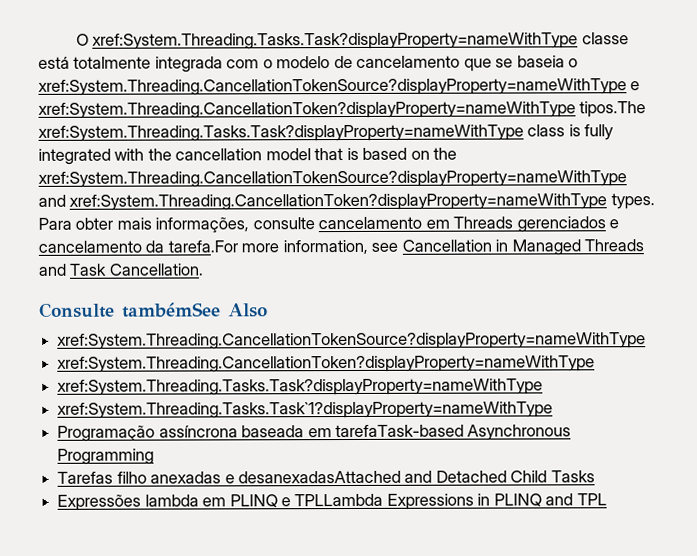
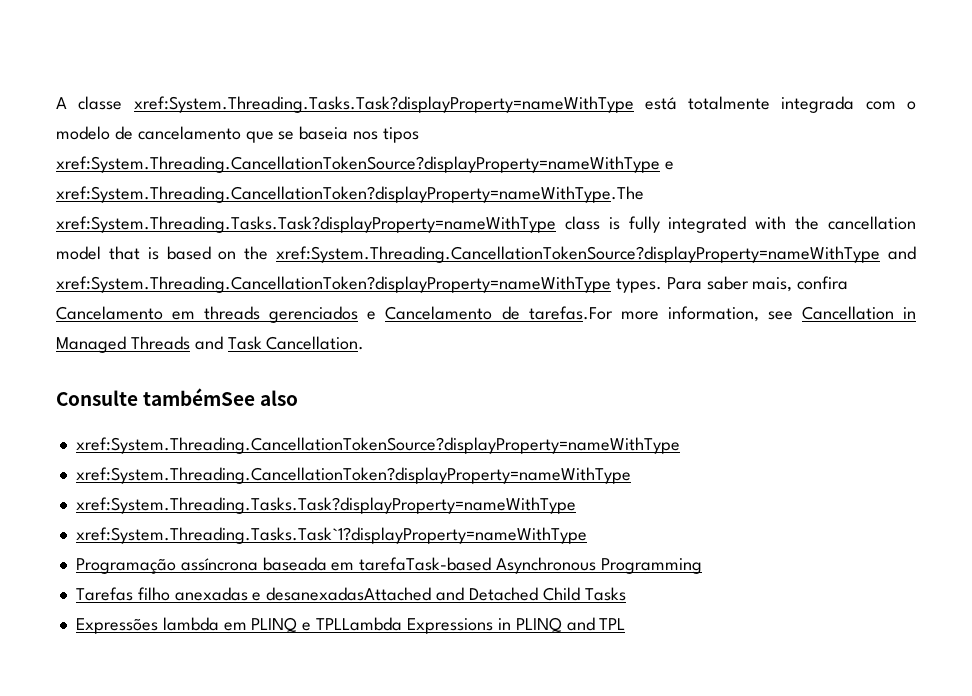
- O xref:System.Threading.Tasks.Task?displayProperty=nameWithType classe está totalmente integrada com o modelo de cancelamento que se baseia o xref:System.Threading.CancellationTokenSource?displayProperty=nameWithType e xref:System.Threading.CancellationToken?displayProperty=nameWithType tipos.The xref:System.Threading.Tasks.Task?displayProperty=nameWithType class is fully integrated with the cancellation model that is based on the xref:System.Threading.CancellationTokenSource?displayProperty=nameWithType and xref:System.Threading.CancellationToken?displayProperty=nameWithType types.
+ A classe xref:System.Threading.Tasks.Task?displayProperty=nameWithType está totalmente integrada com o modelo de cancelamento que se baseia nos tipos xref:System.Threading.CancellationTokenSource?displayProperty=nameWithType e xref:System.Threading.CancellationToken?displayProperty=nameWithType.The xref:System.Threading.Tasks.Task?displayProperty=nameWithType class is fully integrated with the cancellation model that is based on the xref:System.Threading.CancellationTokenSource?displayProperty=nameWithType and xref:System.Threading.CancellationToken?displayProperty=nameWithType types.
- Para obter mais informações, consulte cancelamento em Threads gerenciados e cancelamento da tarefa.For more information, see Cancellation in Managed Threads and Task Cancellation.
+ Para saber mais, confira Cancelamento em threads gerenciados e Cancelamento de tarefas.For more information, see Cancellation in Managed Threads and Task Cancellation.
- Consulte tambémSee Also
+ Consulte tambémSee also

